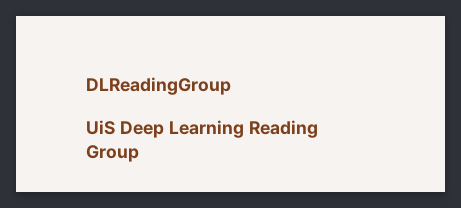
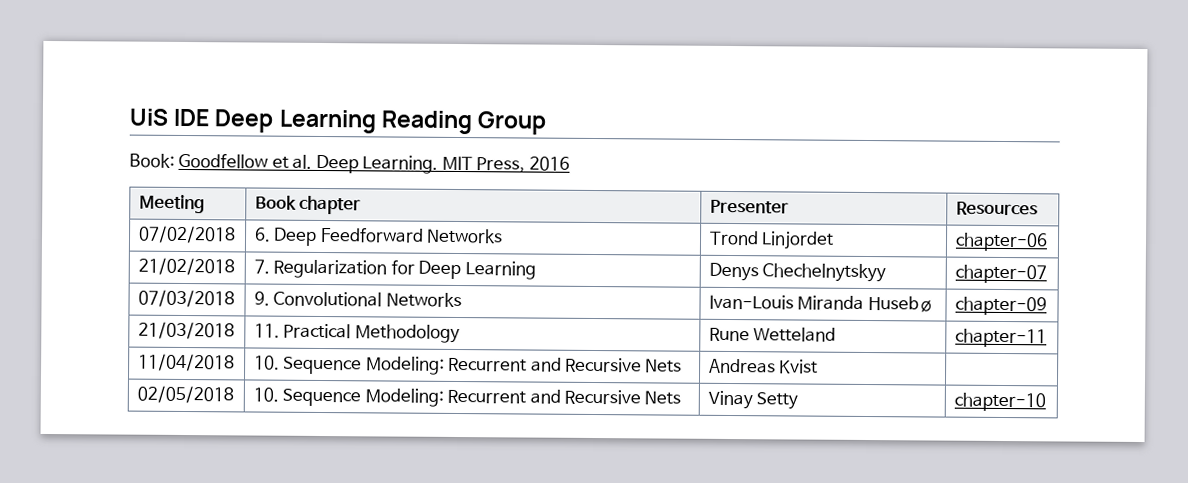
- DLReadingGroup
- UiS Deep Learning Reading Group
+ UiS IDE Deep Learning Reading Group
+ Book: Goodfellow et al. Deep Learning. MIT Press, 2016
+ Meeting | Book chapter | Presenter | Resources
+ 07/02/2018 | 6. Deep Feedforward Networks | Trond Linjordet | chapter-06
+ 21/02/2018 | 7. Regularization for Deep Learning | Denys Chechelnytskyy | chapter-07
+ 07/03/2018 | 9. Convolutional Networks | Ivan-Louis Miranda Husebø | chapter-09
+ 21/03/2018 | 11. Practical Methodology | Rune Wetteland | chapter-11
+ 11/04/2018 | 10. Sequence Modeling: Recurrent and Recursive Nets | Andreas Kvist |
+ 02/05/2018 | 10. Sequence Modeling: Recurrent and Recursive Nets | Vinay Setty | chapter-10

